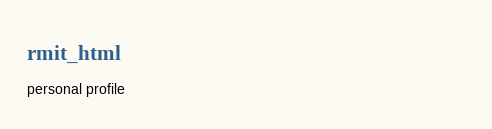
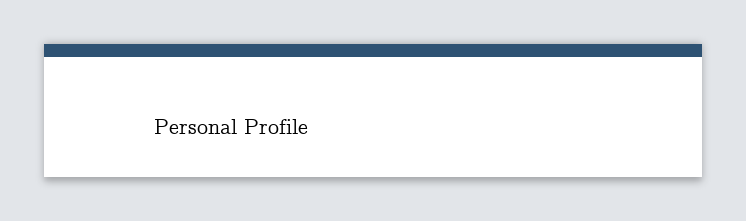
- rmit_html
- personal profile
+ Personal Profile

